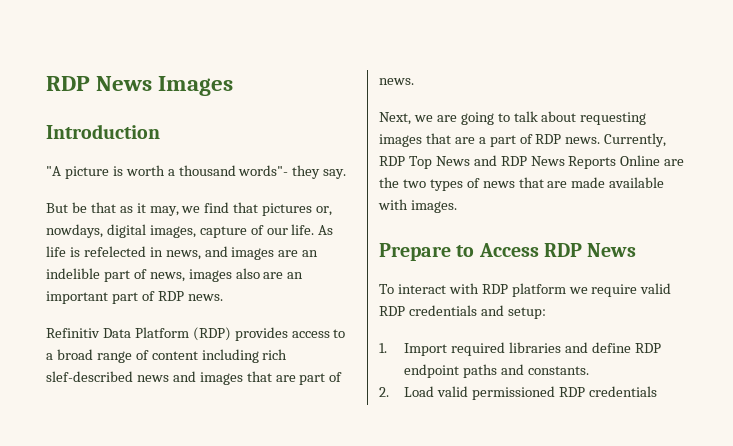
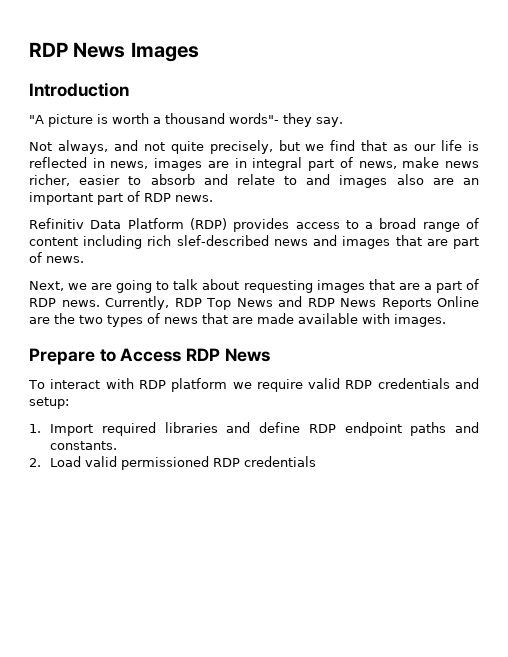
- But be that as it may, we find that pictures or, nowdays, digital images, capture of our life. As life is refelected in news, and images are an indelible part of news, images also are an important part of RDP news.
+ Not always, and not quite precisely, but we find that as our life is reflected in news, images are in integral part of news, make news richer, easier to absorb and relate to and images also are an important part of RDP news.

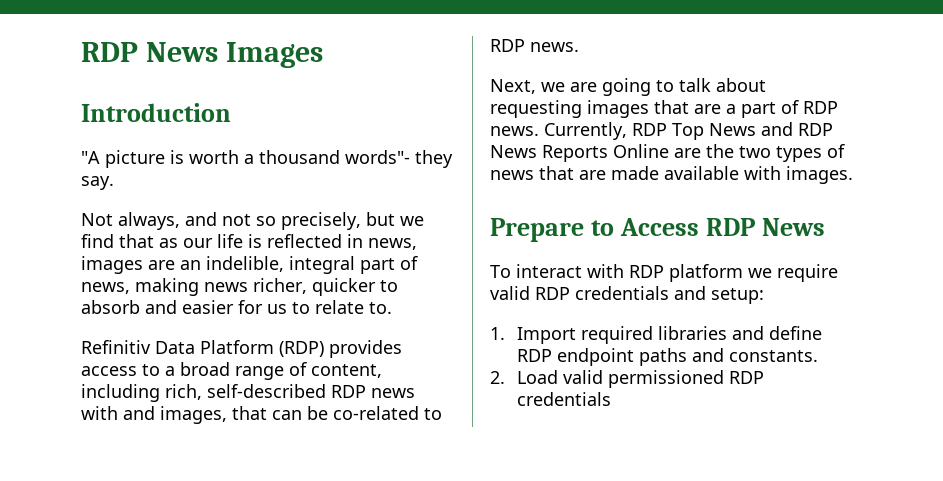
- Not always, and not quite precisely, but we find that as our life is reflected in news, images are in integral part of news, make news richer, easier to absorb and relate to and images also are an important part of RDP news.
+ Not always, and not so precisely, but we find that as our life is reflected in news, images are an indelible, integral part of news, making news richer, quicker to absorb and easier for us to relate to.
- Refinitiv Data Platform (RDP) provides access to a broad range of content including rich slef-described news and images that are part of news.
+ Refinitiv Data Platform (RDP) provides access to a broad range of content, including rich, self-described RDP news with and images, that can be co-related to RDP news.

